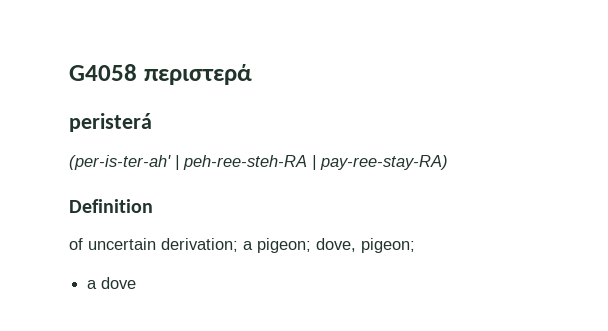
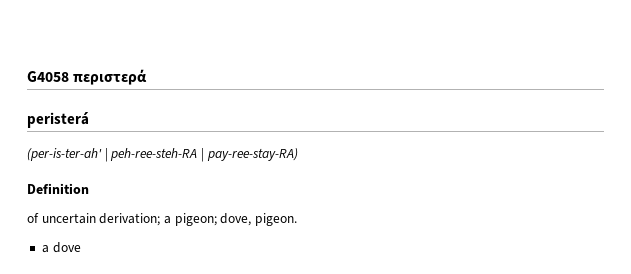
- of uncertain derivation; a pigeon; dove, pigeon;
+ of uncertain derivation; a pigeon; dove, pigeon.

